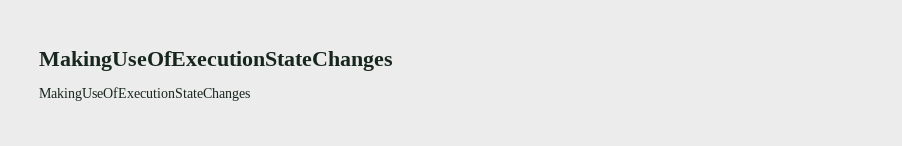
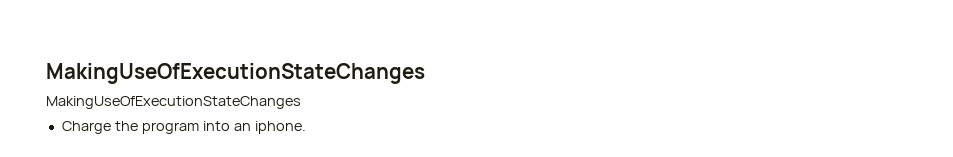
+ Charge the program into an iphone.

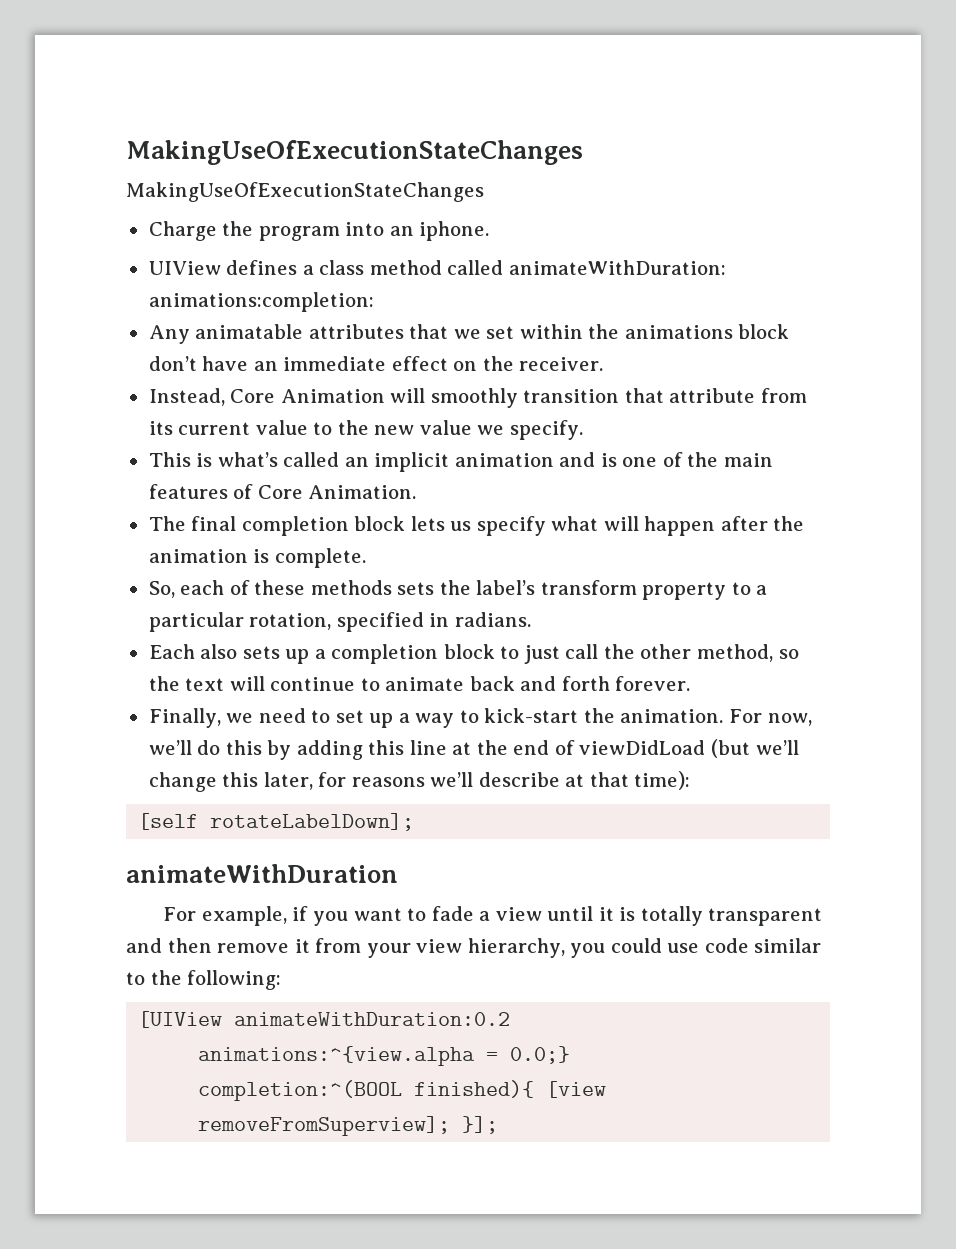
+ UIView defines a class method called animateWithDuration: animations:completion:
+ Any animatable attributes that we set within the animations block don’t have an immediate effect on the receiver.
+ Instead, Core Animation will smoothly transition that attribute from its current value to the new value we specify.
+ This is what’s called an implicit animation and is one of the main features of Core Animation.
+ The final completion block lets us specify what will happen after the animation is complete.
+ So, each of these methods sets the label’s transform property to a particular rotation, specified in radians.
+ Each also sets up a completion block to just call the other method, so the text will continue to animate back and forth forever.
+ Finally, we need to set up a way to kick-start the animation. For now, we’ll do this by adding this line at the end of viewDidLoad (but we’ll change this later, for reasons we’ll describe at that time):
+ [self rotateLabelDown];
+ animateWithDuration
+ For example, if you want to fade a view until it is totally transparent and then remove it from your view hierarchy, you could use code similar to the following:
+ [UIView animateWithDuration:0.2
+ animations:^{view.alpha = 0.0;}
+ completion:^(BOOL finished){ [view removeFromSuperview]; }];

